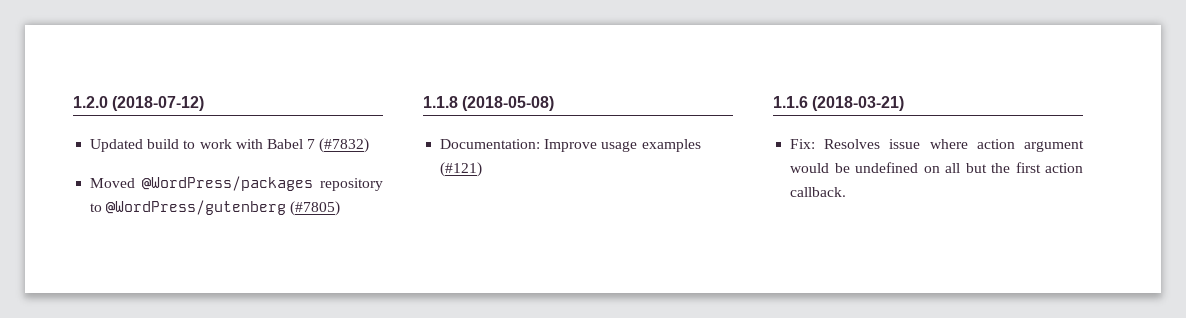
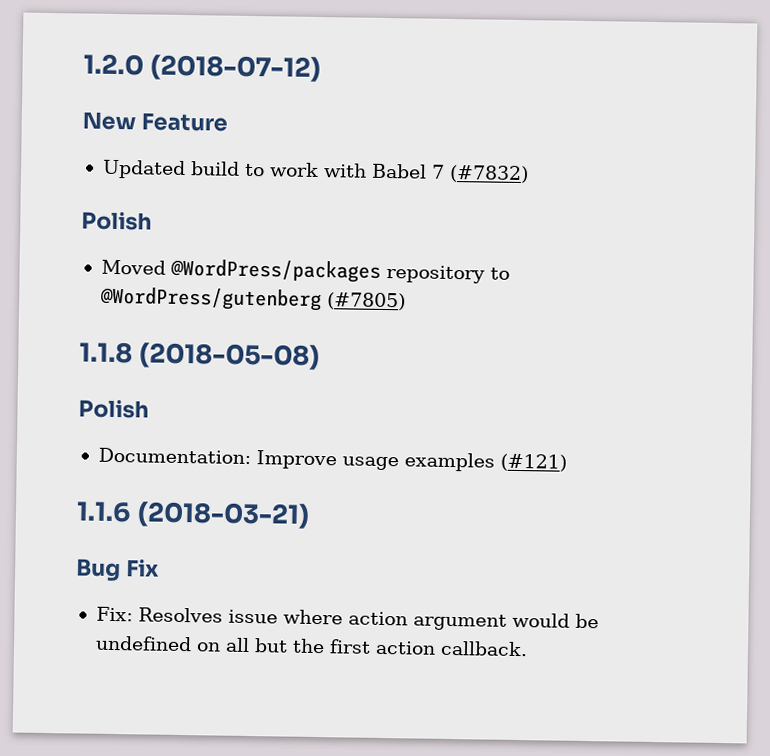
+ New Feature
  Updated build to work with Babel 7 (#7832)
+ Polish
  1.1.8 (2018-05-08)
+ Polish
+ Bug Fix

